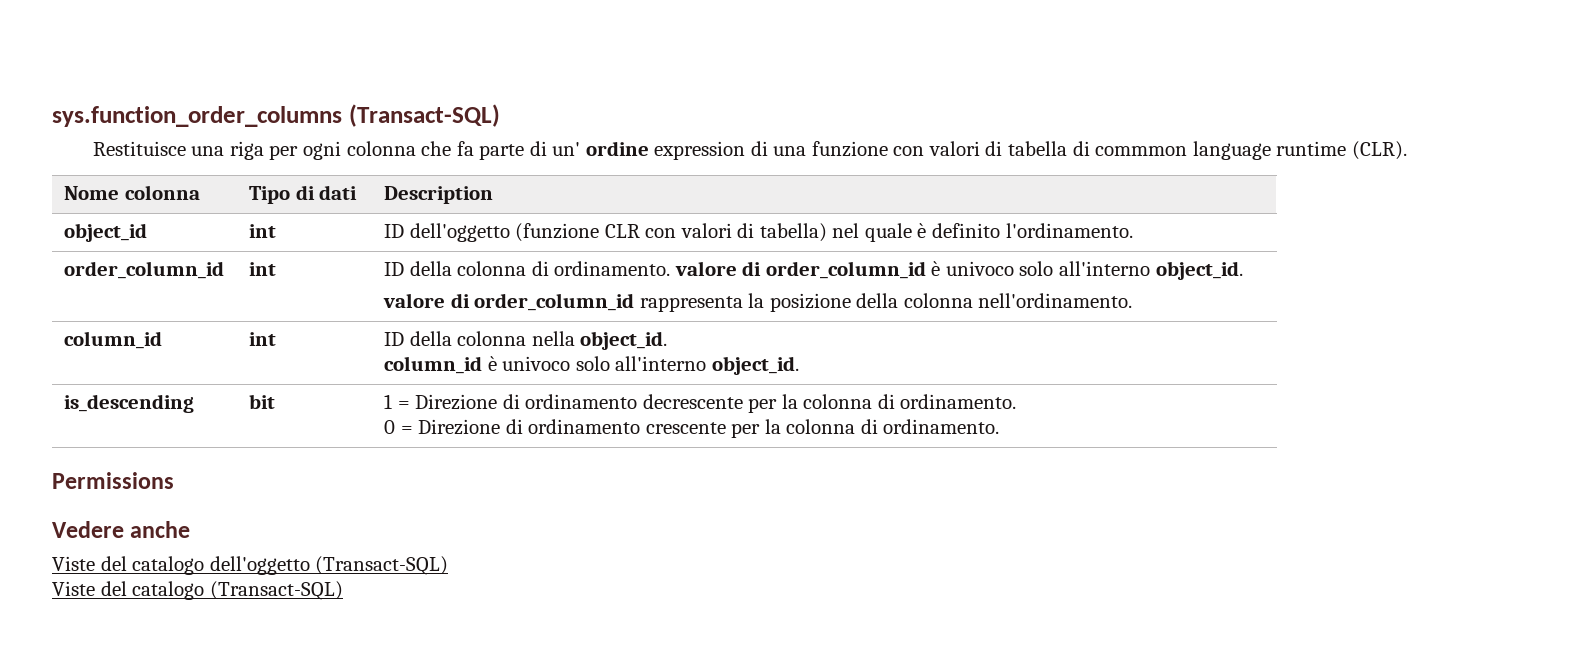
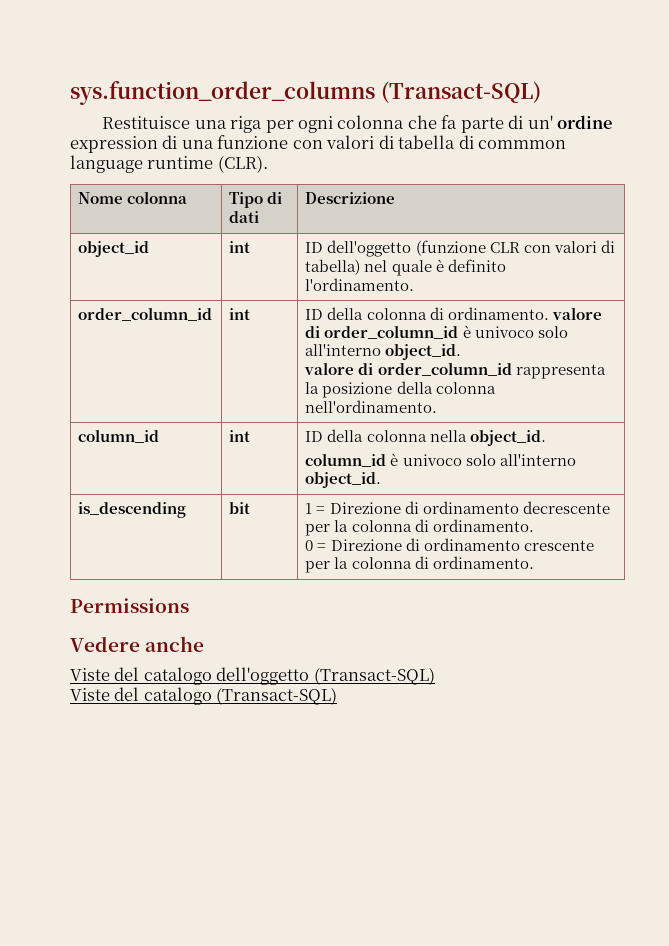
- Nome colonna | Tipo di dati | Description
+ Nome colonna | Tipo di dati | Descrizione

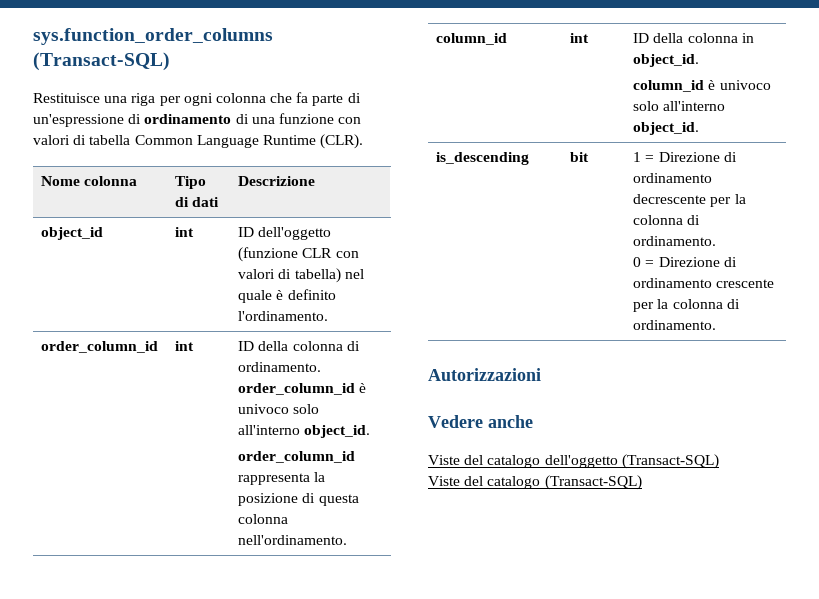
- Restituisce una riga per ogni colonna che fa parte di un' ordine expression di una funzione con valori di tabella di commmon language runtime (CLR).
+ Restituisce una riga per ogni colonna che fa parte di un'espressione di ordinamento di una funzione con valori di tabella Common Language Runtime (CLR).
- order_column_id | int | ID della colonna di ordinamento. valore di order_column_id è univoco solo all'interno object_id.
- valore di order_column_id rappresenta la posizione della colonna nell'ordinamento.
+ order_column_id | int | ID della colonna di ordinamento. order_column_id è univoco solo all'interno object_id.
+ order_column_id rappresenta la posizione di questa colonna nell'ordinamento.
- column_id | int | ID della colonna nella object_id.
+ column_id | int | ID della colonna in object_id.
- Permissions
+ Autorizzazioni

